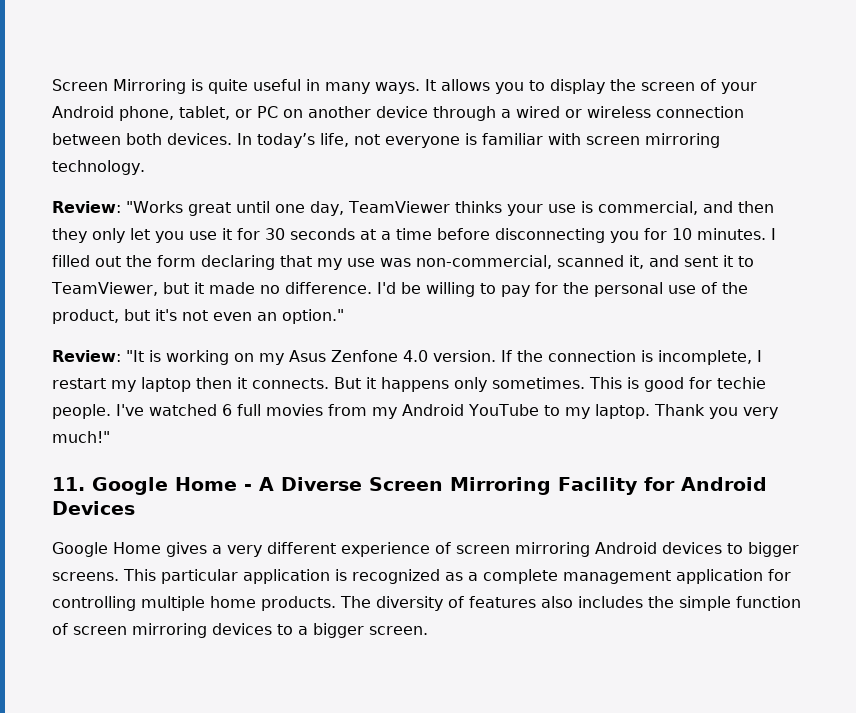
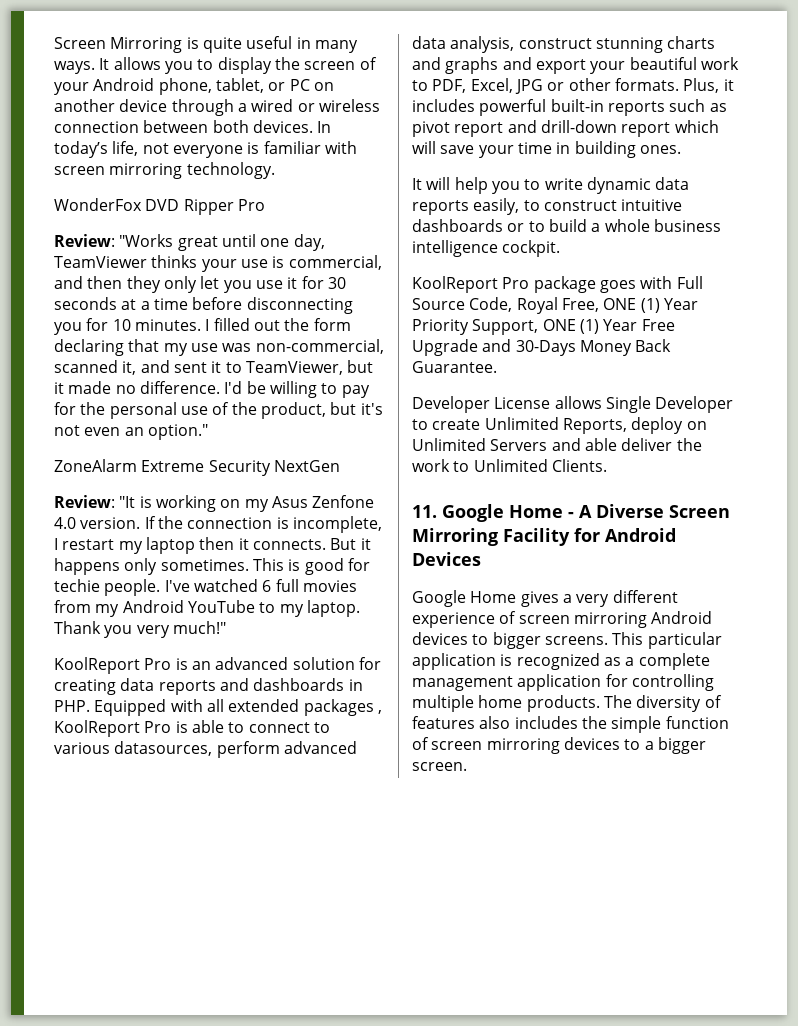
+ WonderFox DVD Ripper Pro
+ ZoneAlarm Extreme Security NextGen
+ KoolReport Pro is an advanced solution for creating data reports and dashboards in PHP. Equipped with all extended packages , KoolReport Pro is able to connect to various datasources, perform advanced data analysis, construct stunning charts and graphs and export your beautiful work to PDF, Excel, JPG or other formats. Plus, it includes powerful built-in reports such as pivot report and drill-down report which will save your time in building ones.
+ It will help you to write dynamic data reports easily, to construct intuitive dashboards or to build a whole business intelligence cockpit.
+ KoolReport Pro package goes with Full Source Code, Royal Free, ONE (1) Year Priority Support, ONE (1) Year Free Upgrade and 30-Days Money Back Guarantee.
+ Developer License allows Single Developer to create Unlimited Reports, deploy on Unlimited Servers and able deliver the work to Unlimited Clients.

